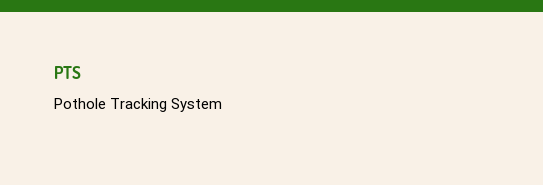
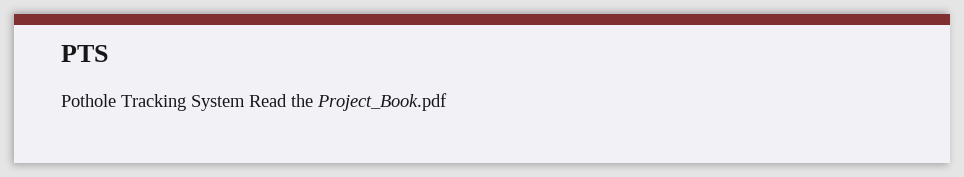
- Pothole Tracking System
+ Pothole Tracking System Read the Project_Book.pdf

